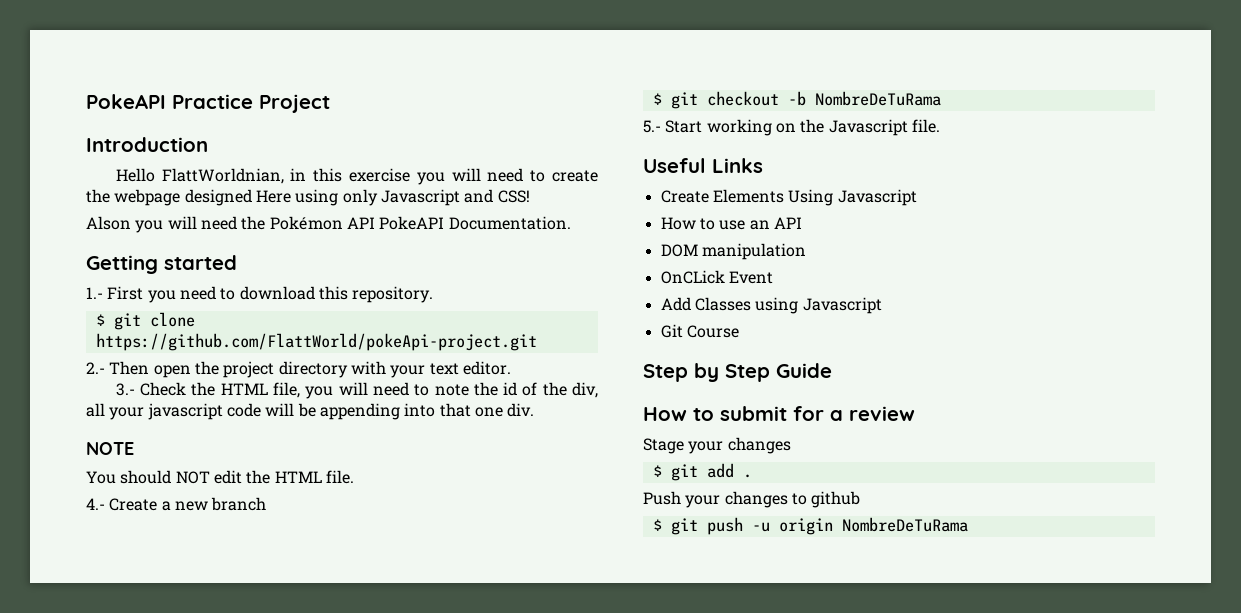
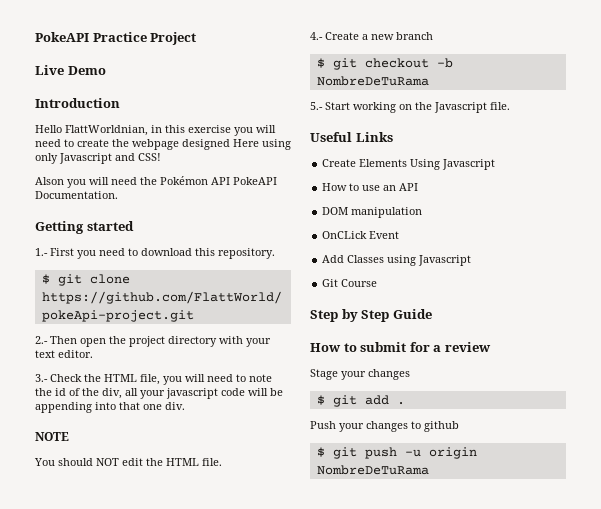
+ Live Demo

